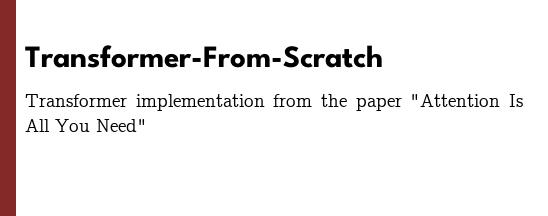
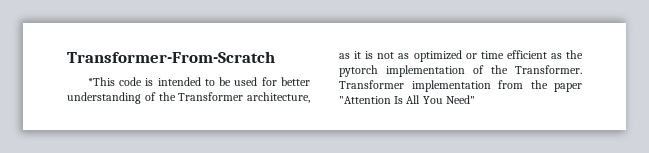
+ *This code is intended to be used for better understanding of the Transformer architecture, as it is not as optimized or time efficient as the pytorch implementation of the Transformer.

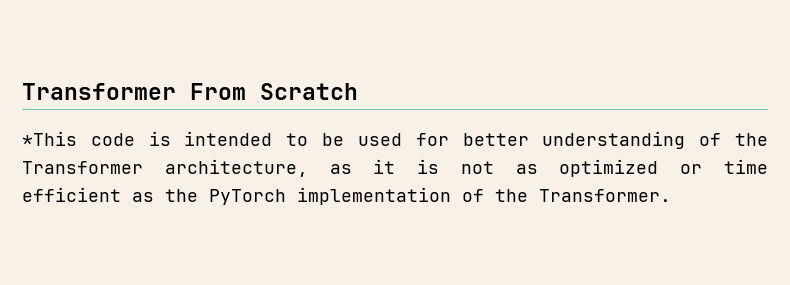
- Transformer-From-Scratch
+ Transformer From Scratch
- *This code is intended to be used for better understanding of the Transformer architecture, as it is not as optimized or time efficient as the pytorch implementation of the Transformer. Transformer implementation from the paper "Attention Is All You Need"
+ *This code is intended to be used for better understanding of the Transformer architecture, as it is not as optimized or time efficient as the PyTorch implementation of the Transformer.

